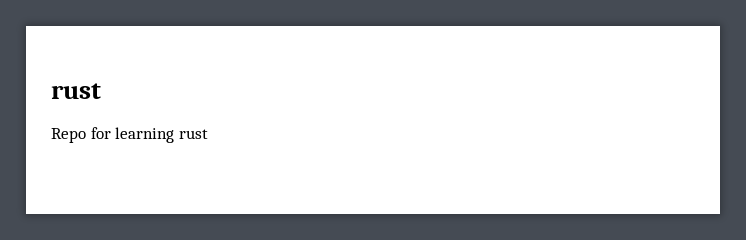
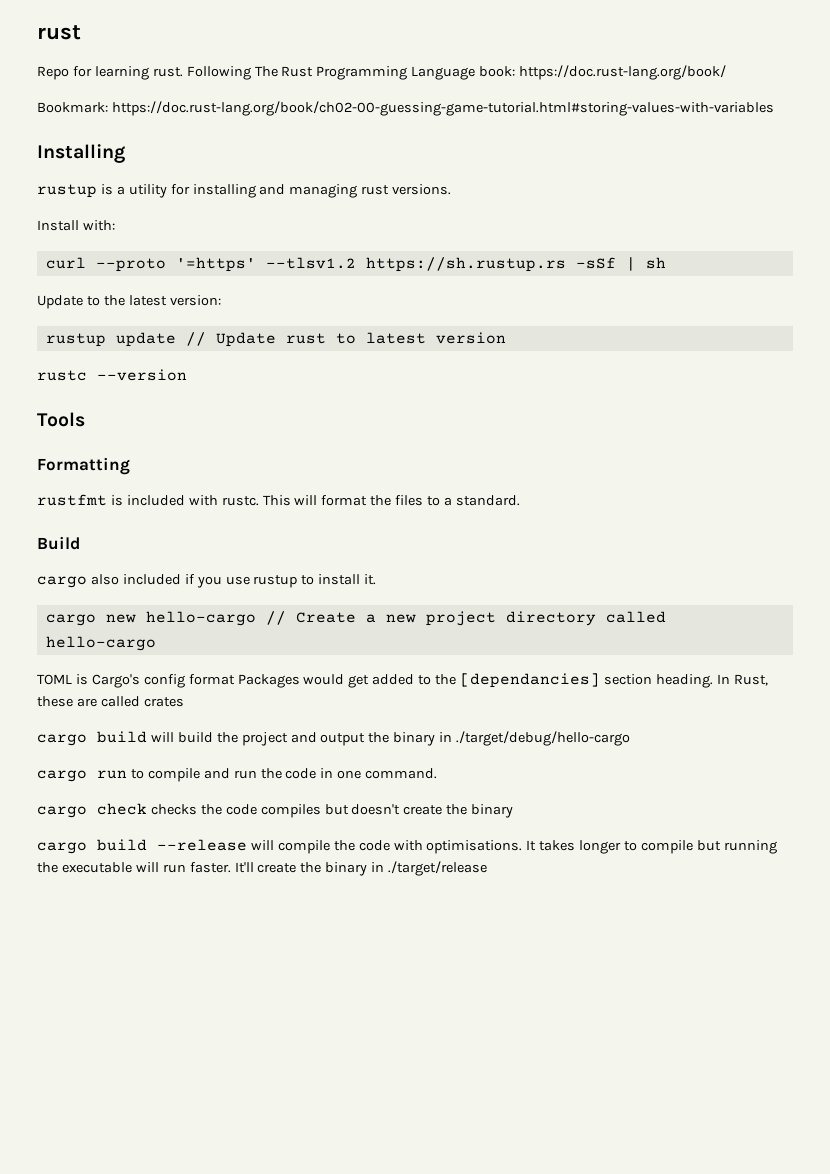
- Repo for learning rust
+ Repo for learning rust. Following The Rust Programming Language book: https://doc.rust-lang.org/book/
+ Bookmark: https://doc.rust-lang.org/book/ch02-00-guessing-game-tutorial.html#storing-values-with-variables
+ Installing
+ rustup is a utility for installing and managing rust versions.
+ Install with:
+ curl --proto '=https' --tlsv1.2 https://sh.rustup.rs -sSf | sh
+ Update to the latest version:
+ rustup update // Update rust to latest version
+ rustc --version
+ Tools
+ Formatting
+ rustfmt is included with rustc. This will format the files to a standard.
+ Build
+ cargo also included if you use rustup to install it.
+ cargo new hello-cargo // Create a new project directory called hello-cargo
+ TOML is Cargo's config format Packages would get added to the [dependancies] section heading. In Rust, these are called crates
+ cargo build will build the project and output the binary in ./target/debug/hello-cargo
+ cargo run to compile and run the code in one command.
+ cargo check checks the code compiles but doesn't create the binary
+ cargo build --release will compile the code with optimisations. It takes longer to compile but running the executable will run faster. It'll create the binary in ./target/release

